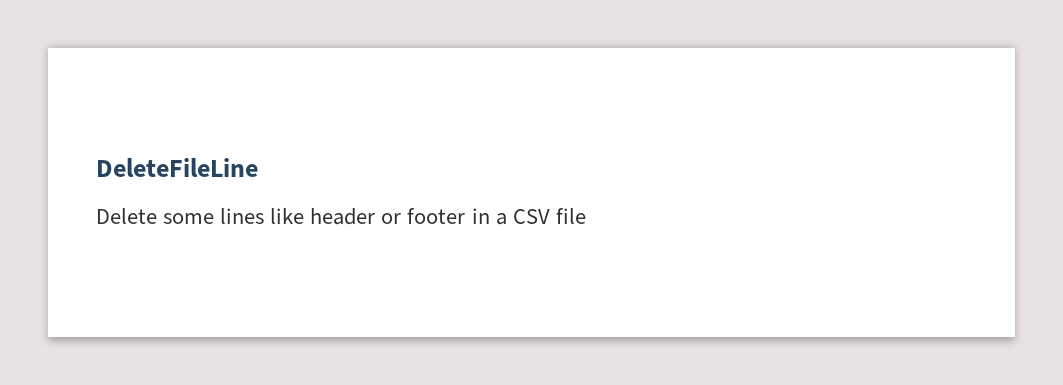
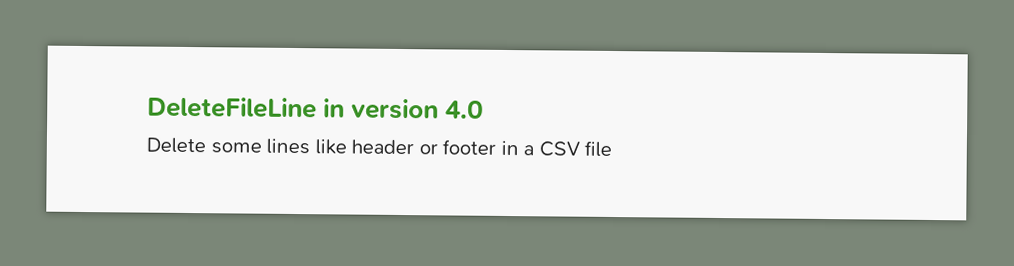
- DeleteFileLine
+ DeleteFileLine in version 4.0

